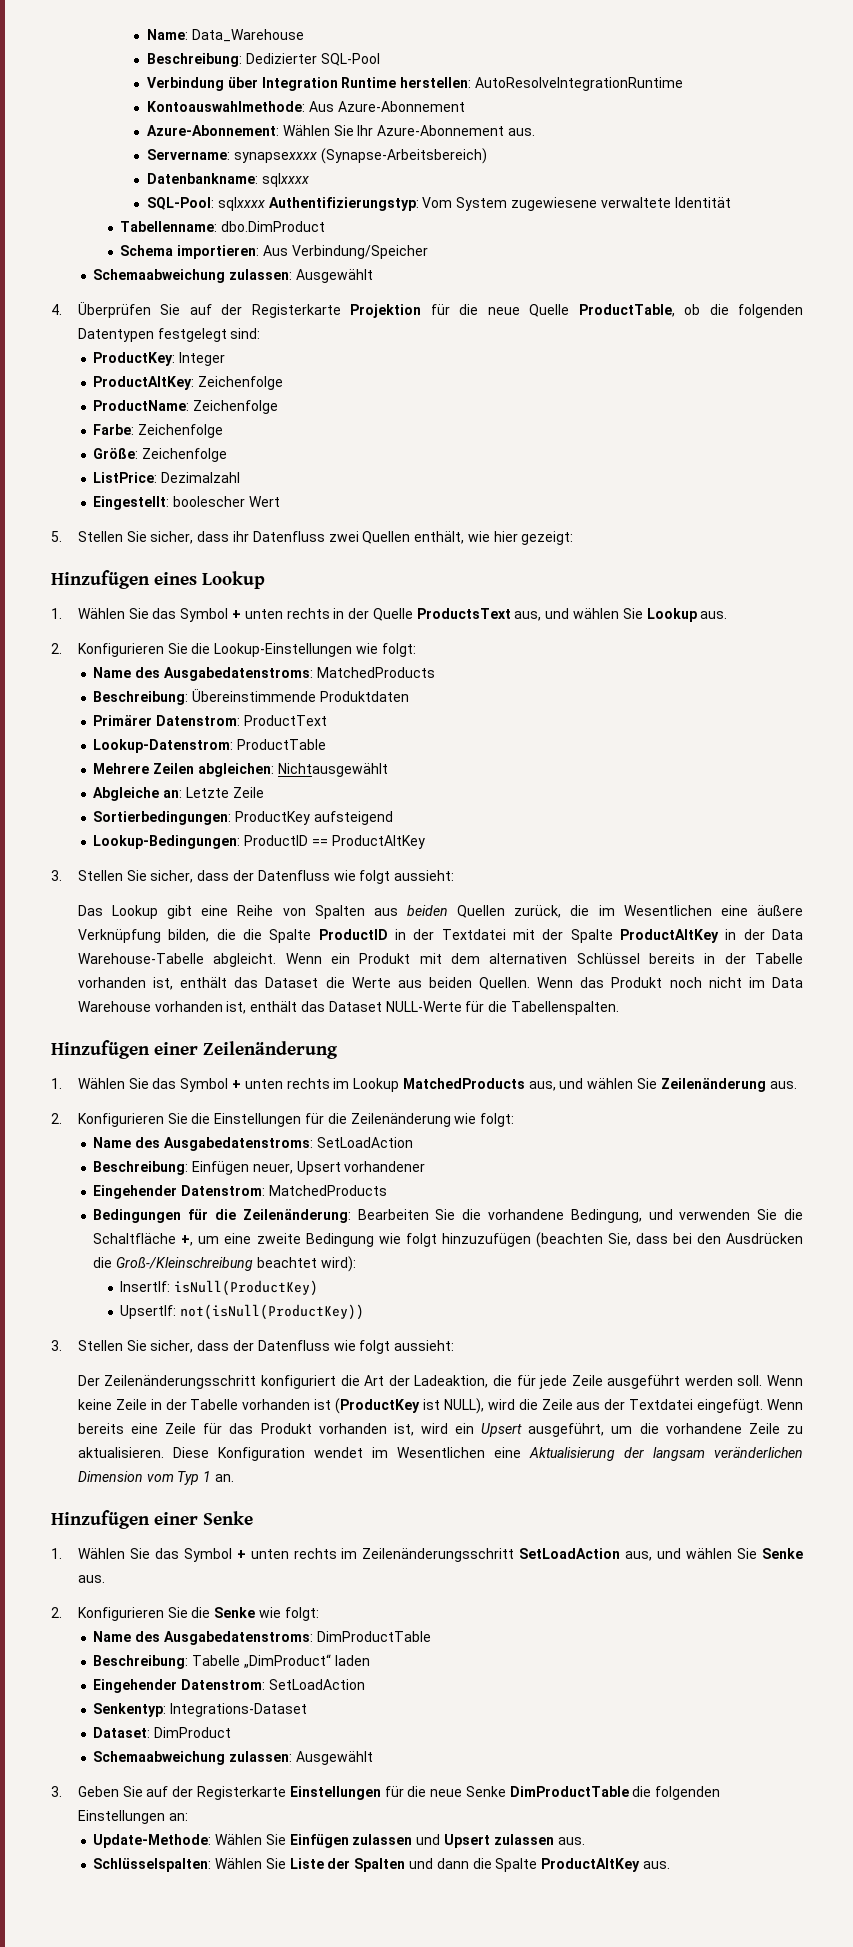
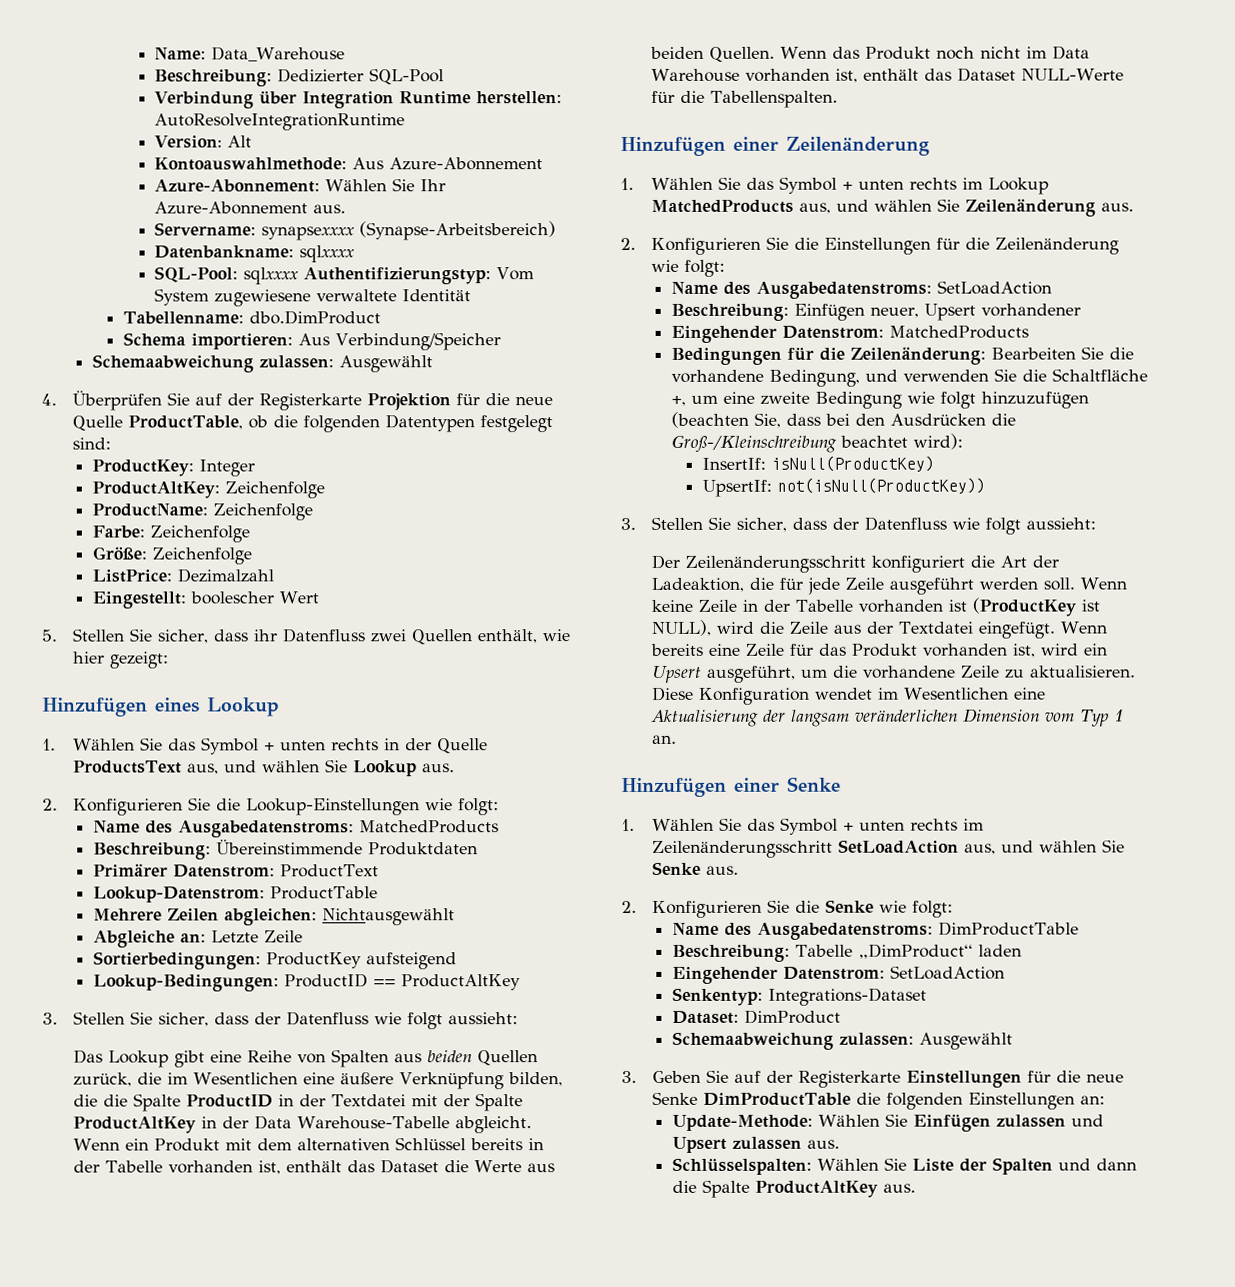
+ Version: Alt

